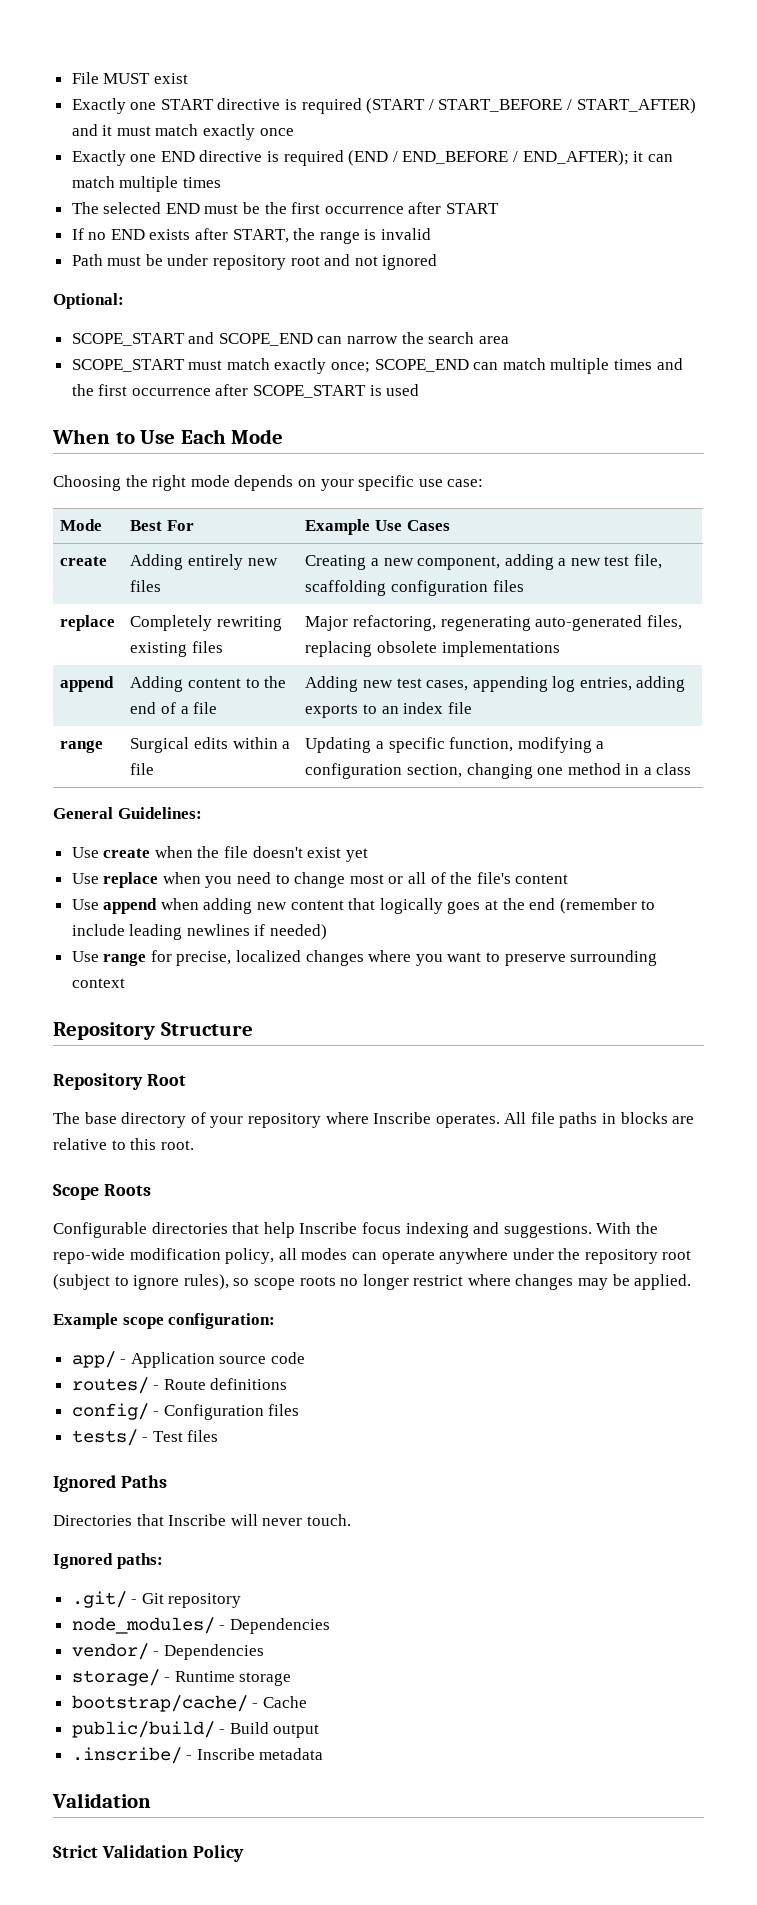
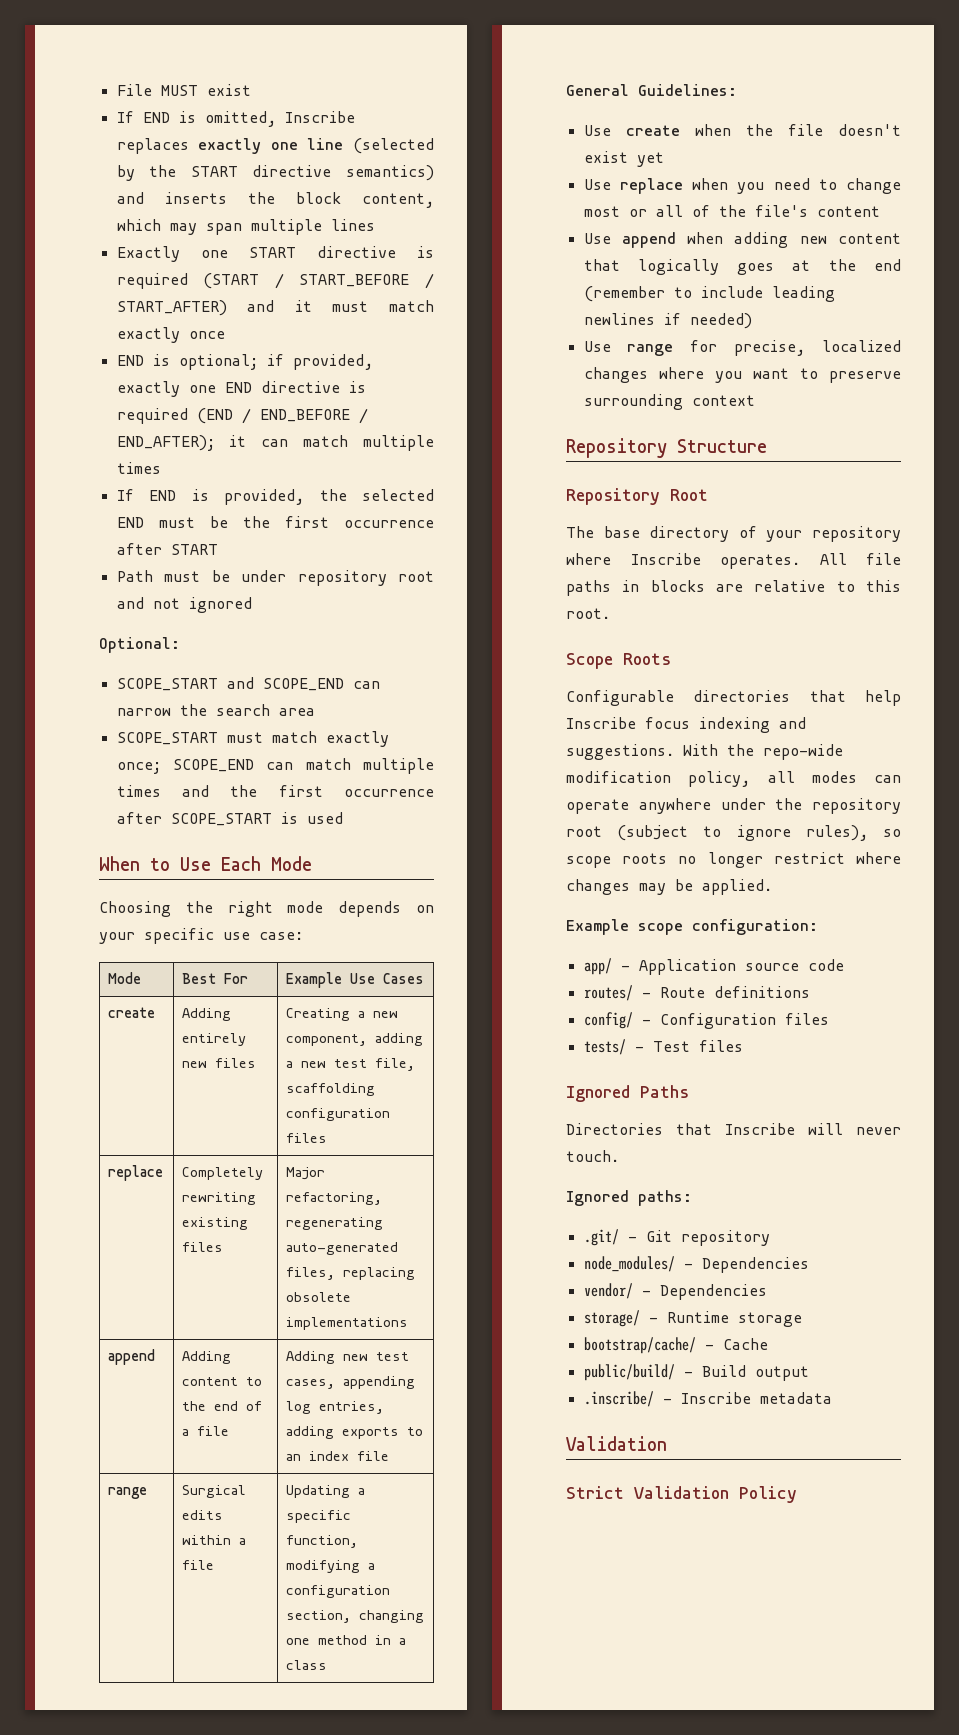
+ If END is omitted, Inscribe replaces exactly one line (selected by the START directive semantics) and inserts the block content, which may span multiple lines
- Exactly one END directive is required (END / END_BEFORE / END_AFTER); it can match multiple times
+ END is optional; if provided, exactly one END directive is required (END / END_BEFORE / END_AFTER); it can match multiple times
- The selected END must be the first occurrence after START
+ If END is provided, the selected END must be the first occurrence after START
- If no END exists after START, the range is invalid

